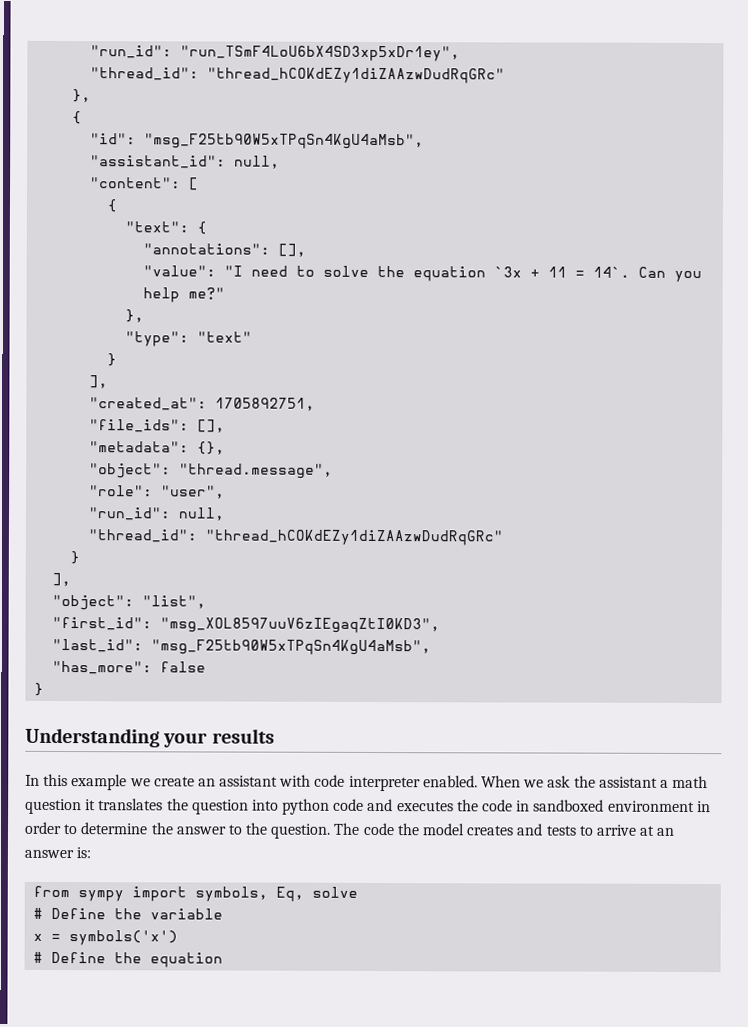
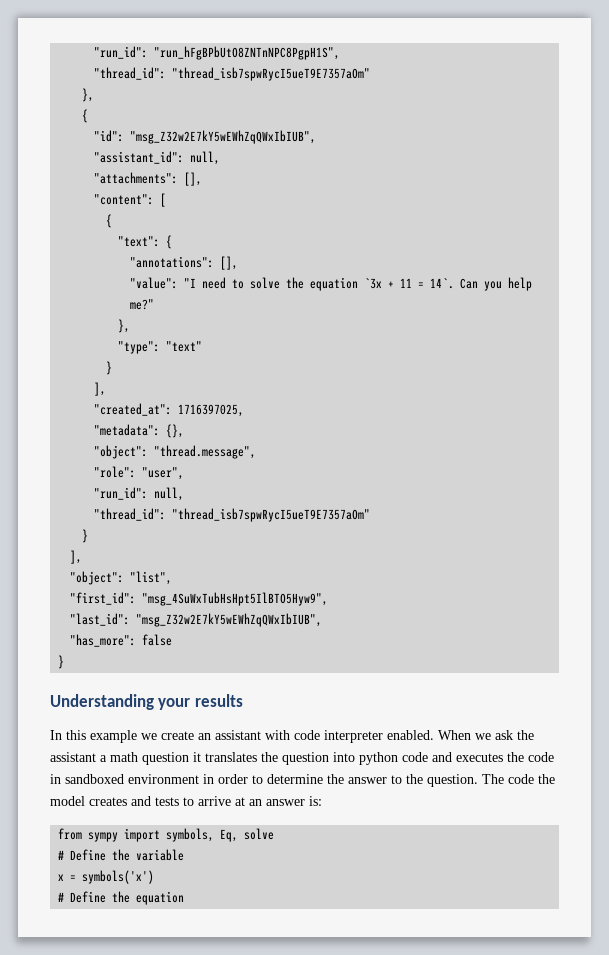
- "run_id": "run_TSmF4LoU6bX4SD3xp5xDr1ey",
- "thread_id": "thread_hCOKdEZy1diZAAzwDudRqGRc"
+ "run_id": "run_hFgBPbUtO8ZNTnNPC8PgpH1S",
+ "thread_id": "thread_isb7spwRycI5ueT9E7357aOm"
- "id": "msg_F25tb90W5xTPqSn4KgU4aMsb",
+ "id": "msg_Z32w2E7kY5wEWhZqQWxIbIUB",
+ "attachments": [],
- "created_at": 1705892751,
- "file_ids": [],
+ "created_at": 1716397025,
  "run_id": null,
- "thread_id": "thread_hCOKdEZy1diZAAzwDudRqGRc"
+ "thread_id": "thread_isb7spwRycI5ueT9E7357aOm"
- "first_id": "msg_XOL8597uuV6zIEgaqZtI0KD3",
+ "first_id": "msg_4SuWxTubHsHpt5IlBTO5Hyw9",
- "last_id": "msg_F25tb90W5xTPqSn4KgU4aMsb",
+ "last_id": "msg_Z32w2E7kY5wEWhZqQWxIbIUB",

